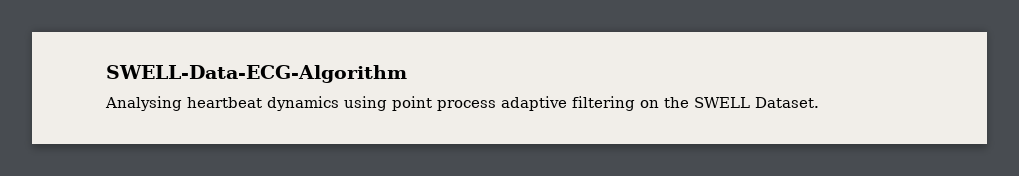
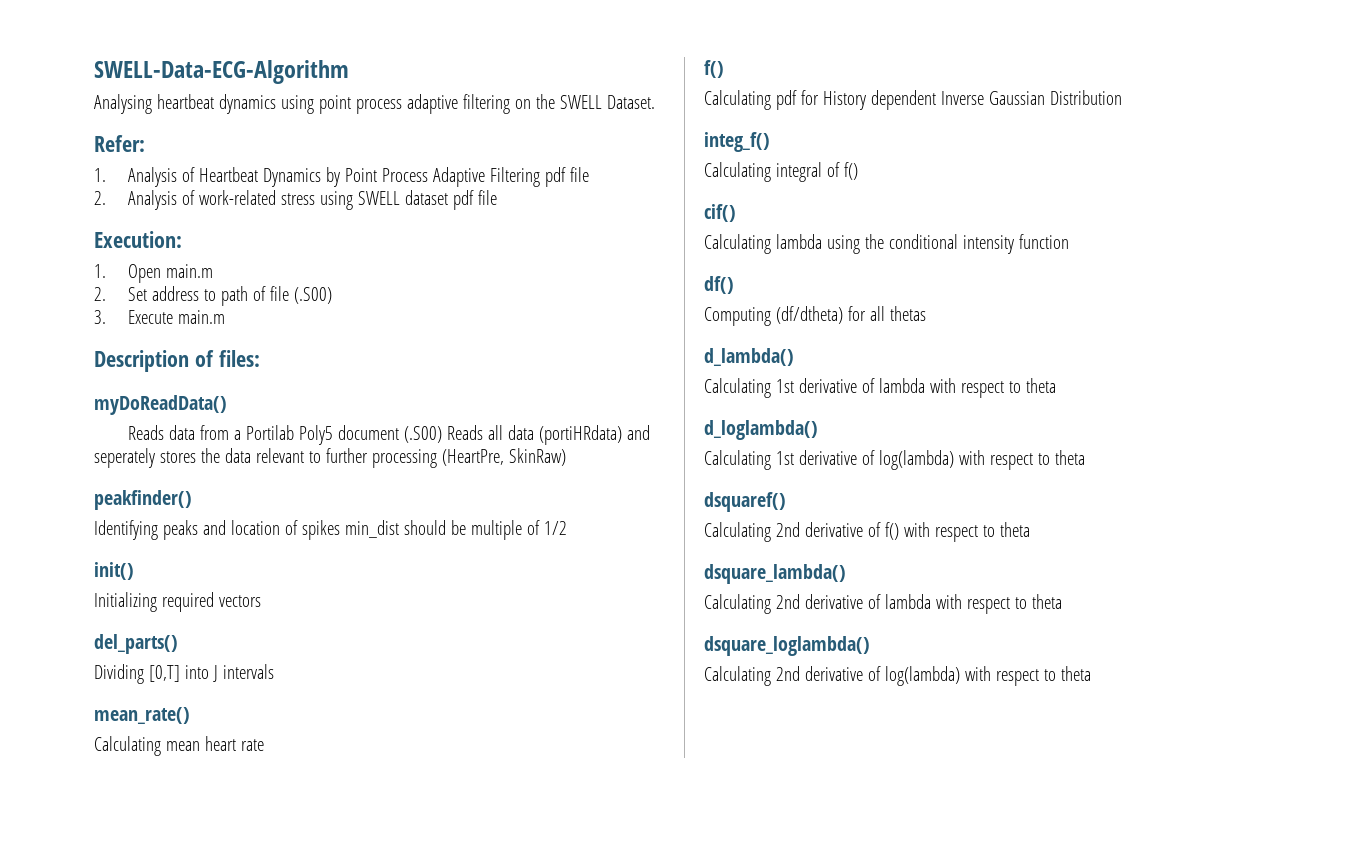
+ Refer:
+ 1. Analysis of Heartbeat Dynamics by Point Process Adaptive Filtering pdf file
+ 2. Analysis of work-related stress using SWELL dataset pdf file
+ Execution:
+ 1. Open main.m
+ 2. Set address to path of file (.S00)
+ 3. Execute main.m
+ Description of files:
+ myDoReadData()
+ Reads data from a Portilab Poly5 document (.S00) Reads all data (portiHRdata) and seperately stores the data relevant to further processing (HeartPre, SkinRaw)
+ peakfinder()
+ Identifying peaks and location of spikes min_dist should be multiple of 1/2
+ init()
+ Initializing required vectors
+ del_parts()
+ Dividing [0,T] into J intervals
+ mean_rate()
+ Calculating mean heart rate
+ f()
+ Calculating pdf for History dependent Inverse Gaussian Distribution
+ integ_f()
+ Calculating integral of f()
+ cif()
+ Calculating lambda using the conditional intensity function
+ df()
+ Computing (df/dtheta) for all thetas
+ d_lambda()
+ Calculating 1st derivative of lambda with respect to theta
+ d_loglambda()
+ Calculating 1st derivative of log(lambda) with respect to theta
+ dsquaref()
+ Calculating 2nd derivative of f() with respect to theta
+ dsquare_lambda()
+ Calculating 2nd derivative of lambda with respect to theta
+ dsquare_loglambda()
+ Calculating 2nd derivative of log(lambda) with respect to theta

